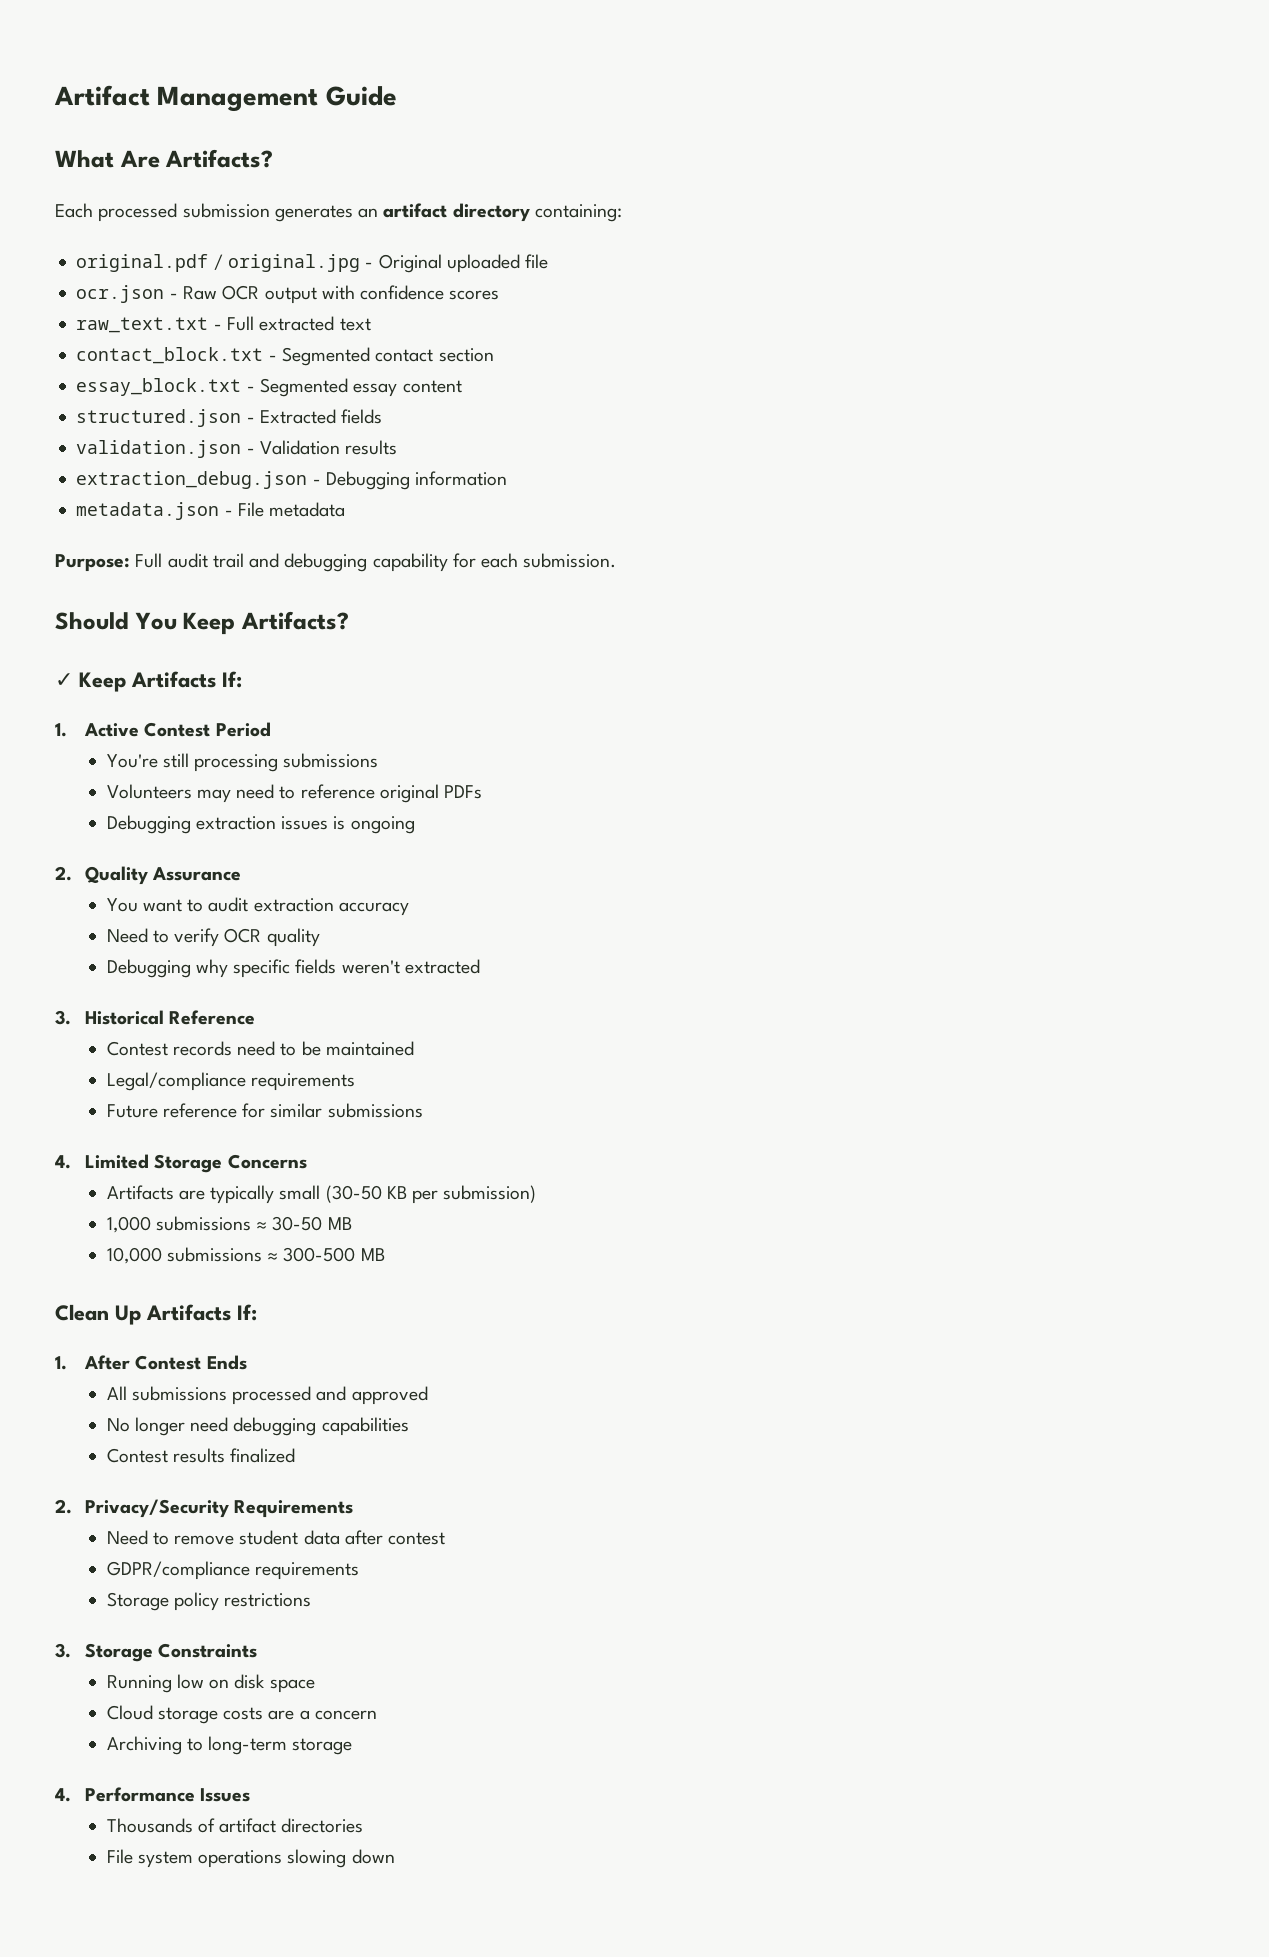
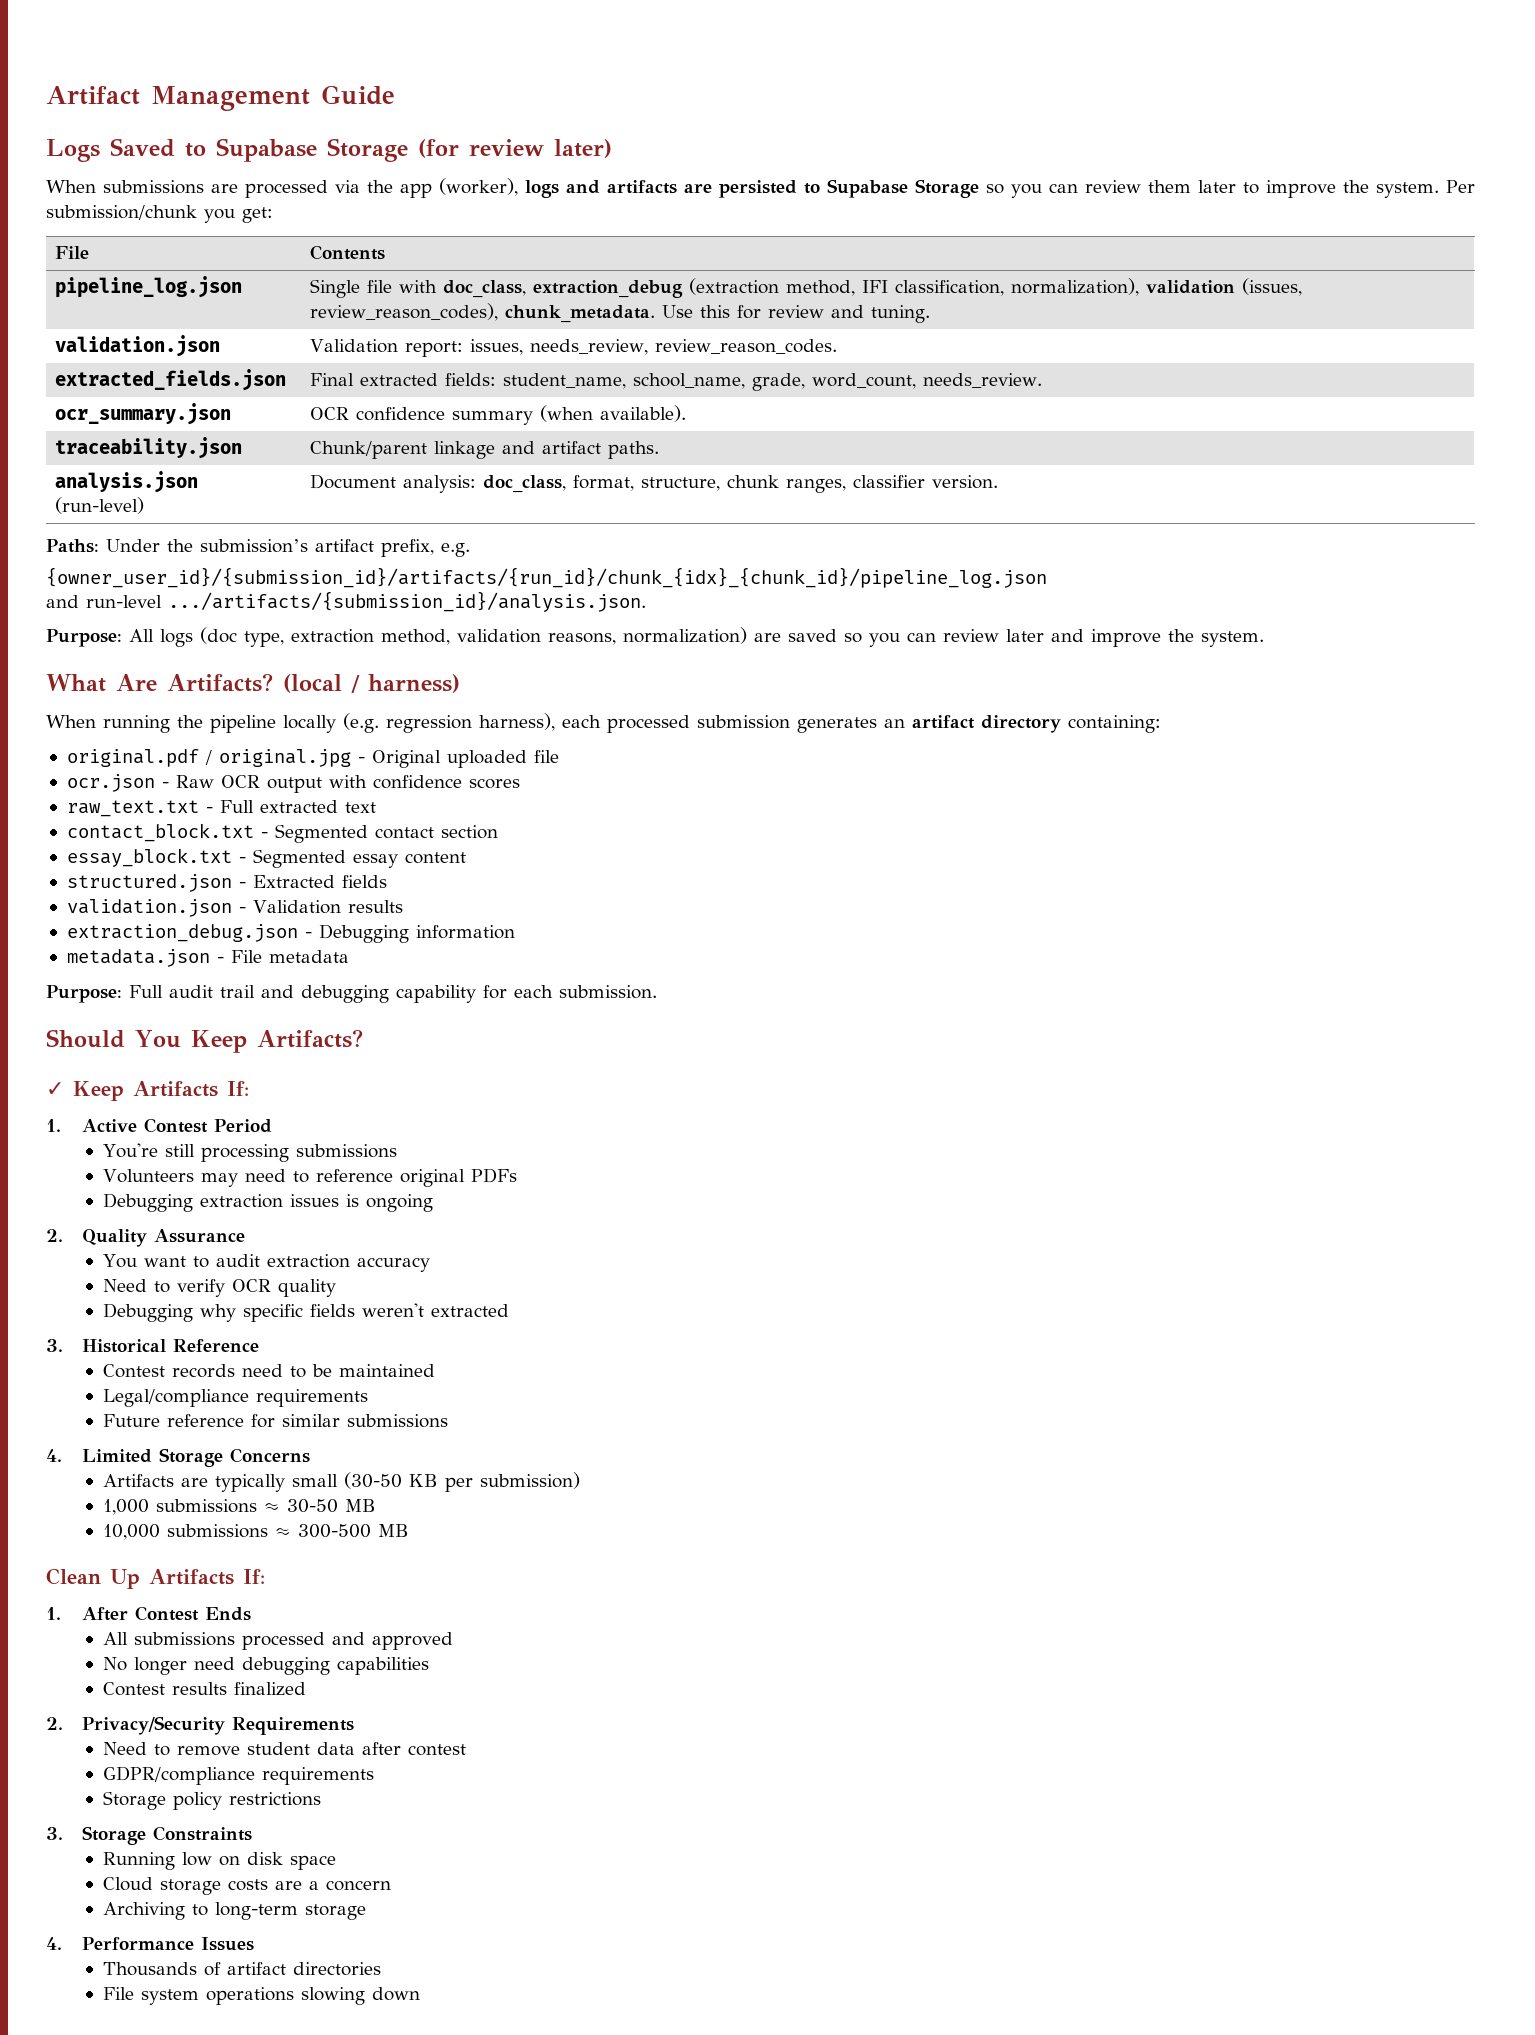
- What Are Artifacts?
- Each processed submission generates an artifact directory containing:
+ Logs Saved to Supabase Storage (for review later)
+ When submissions are processed via the app (worker), logs and artifacts are persisted to Supabase Storage so you can review them later to improve the system. Per submission/chunk you get:
+ File | Contents
+ pipeline_log.json | Single file with doc_class, extraction_debug (extraction method, IFI classification, normalization), validation (issues, review_reason_codes), chunk_metadata. Use this for review and tuning.
+ validation.json | Validation report: issues, needs_review, review_reason_codes.
+ extracted_fields.json | Final extracted fields: student_name, school_name, grade, word_count, needs_review.
+ ocr_summary.json | OCR confidence summary (when available).
+ traceability.json | Chunk/parent linkage and artifact paths.
+ analysis.json (run-level) | Document analysis: doc_class, format, structure, chunk ranges, classifier version.
+ Paths: Under the submission’s artifact prefix, e.g.
+ {owner_user_id}/{submission_id}/artifacts/{run_id}/chunk_{idx}_{chunk_id}/pipeline_log.json
+ and run-level .../artifacts/{submission_id}/analysis.json.
+ Purpose: All logs (doc type, extraction method, validation reasons, normalization) are saved so you can review later and improve the system.
+ What Are Artifacts? (local / harness)
+ When running the pipeline locally (e.g. regression harness), each processed submission generates an artifact directory containing:

